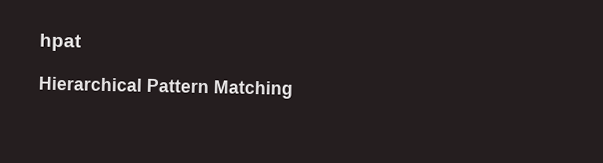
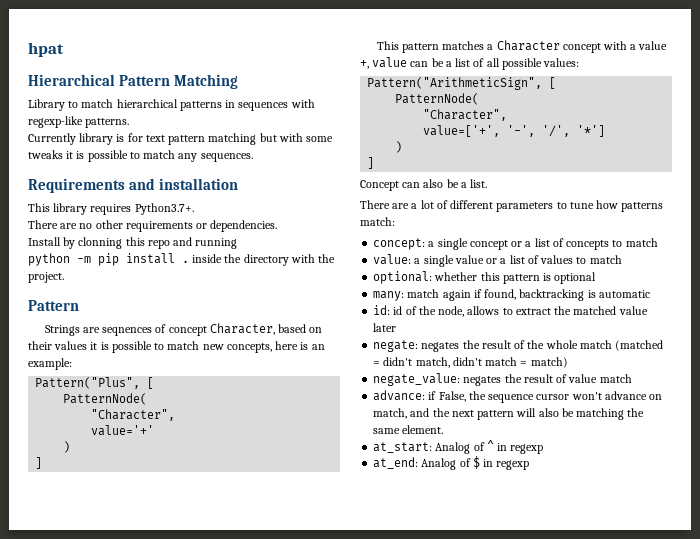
+ Library to match hierarchical patterns in sequences with regexp-like patterns.
+ Currently library is for text pattern matching but with some tweaks it is possible to match any sequences.
+ Requirements and installation
+ This library requires Python3.7+.
+ There are no other requirements or dependencies.
+ Install by clonning this repo and running
+ python -m pip install . inside the directory with the project.
+ Pattern
+ Strings are seqnences of concept Character, based on their values it is possible to match new concepts, here is an example:
+ Pattern("Plus", [
+ PatternNode(
+ "Character",
+ value='+'
+ )
+ ]
+ This pattern matches a Character concept with a value +, value can be a list of all possible values:
+ Pattern("ArithmeticSign", [
+ PatternNode(
+ "Character",
+ value=['+', '-', '/', '*']
+ )
+ ]
+ Concept can also be a list.
+ There are a lot of different parameters to tune how patterns match:
+ concept: a single concept or a list of concepts to match
+ value: a single value or a list of values to match
+ optional: whether this pattern is optional
+ many: match again if found, backtracking is automatic
+ id: id of the node, allows to extract the matched value later
+ negate: negates the result of the whole match (matched = didn't match, didn't match = match)
+ negate_value: negates the result of value match
+ advance: if False, the sequence cursor won't advance on match, and the next pattern will also be matching the same element.
+ at_start: Analog of ^ in regexp
+ at_end: Analog of $ in regexp

